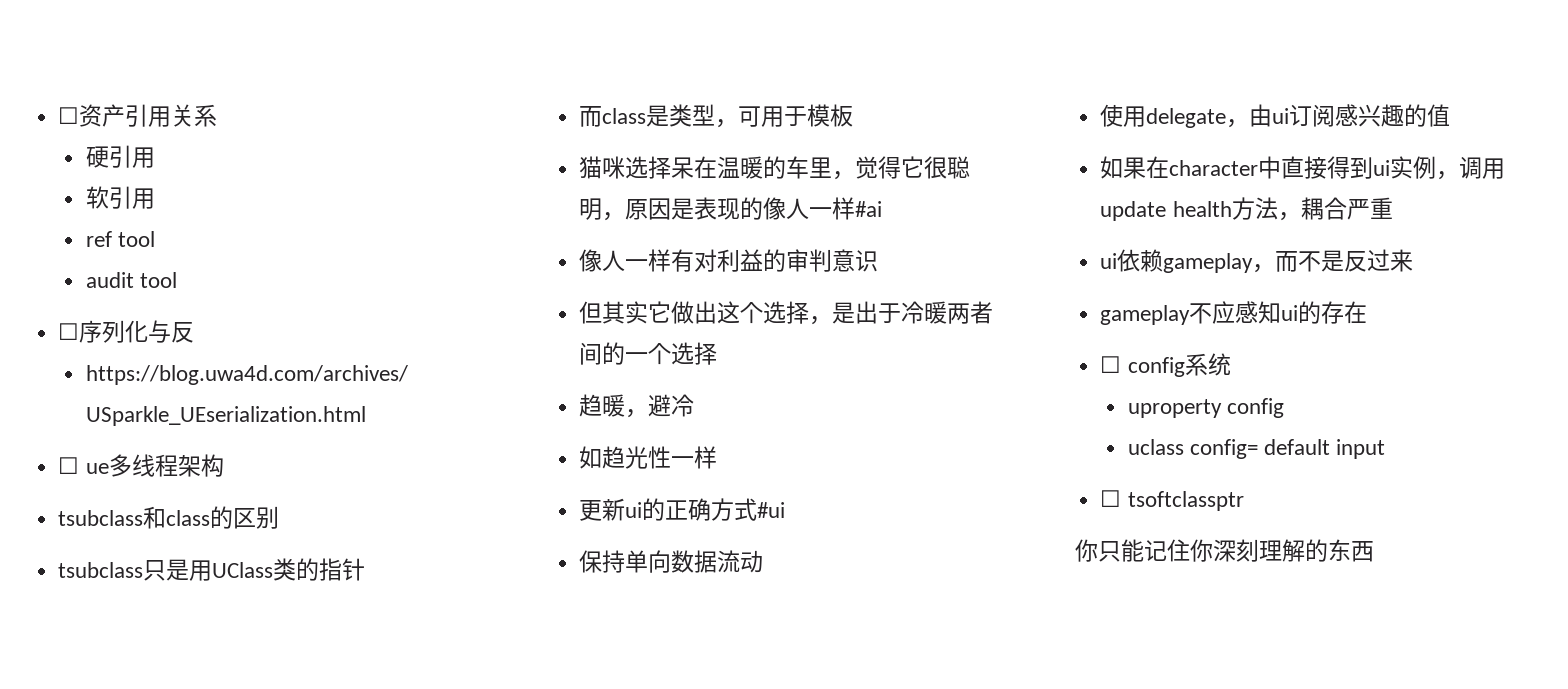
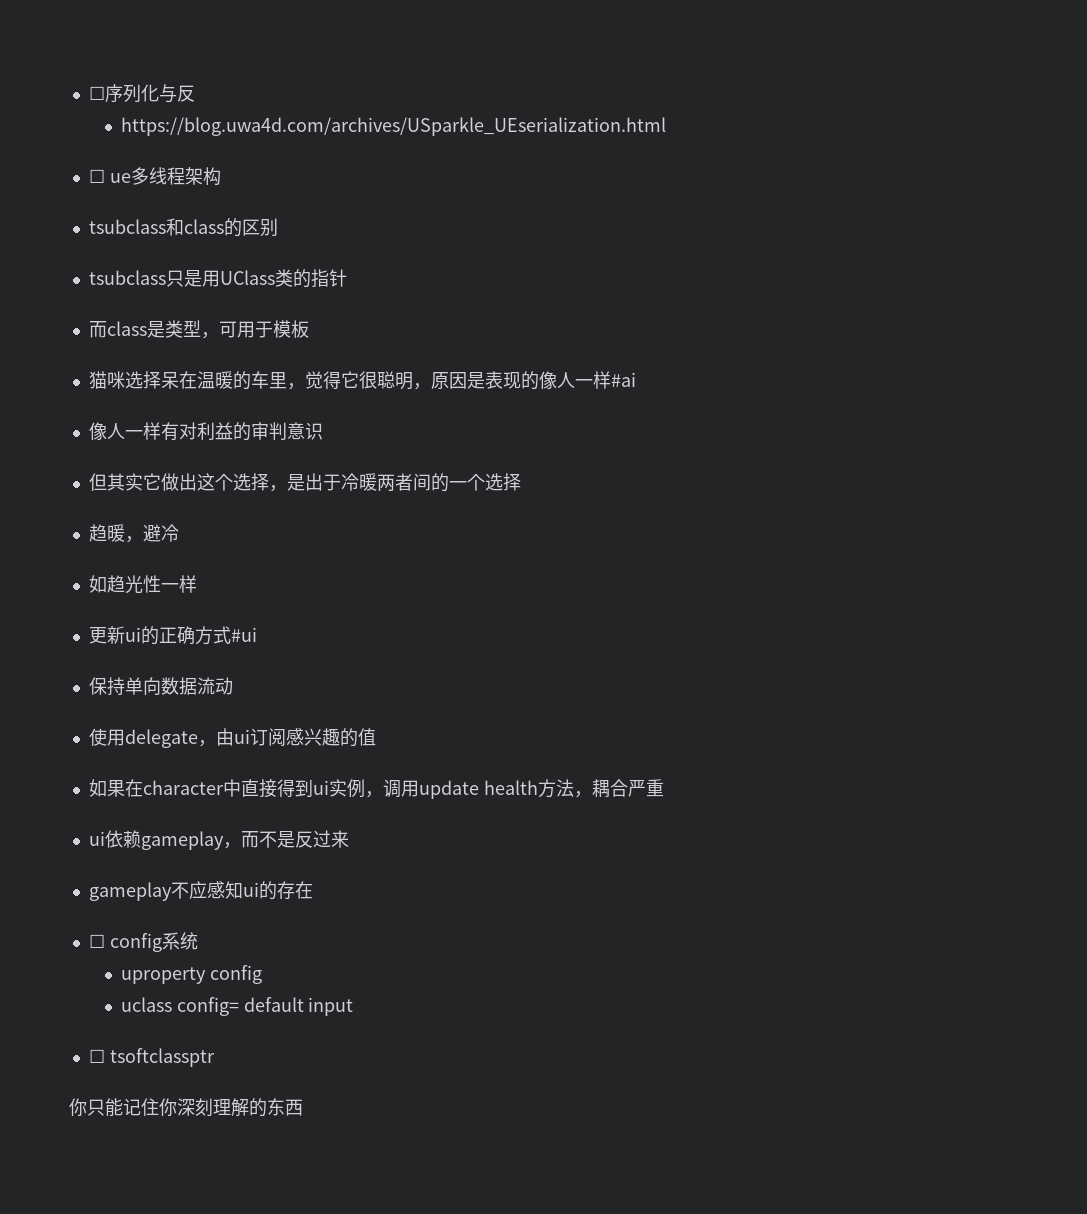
- ☐资产引用关系
- 硬引用
- 软引用
- ref tool
- audit tool

